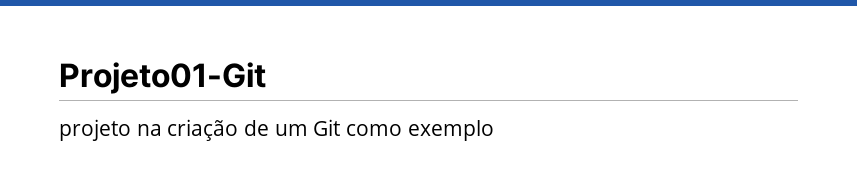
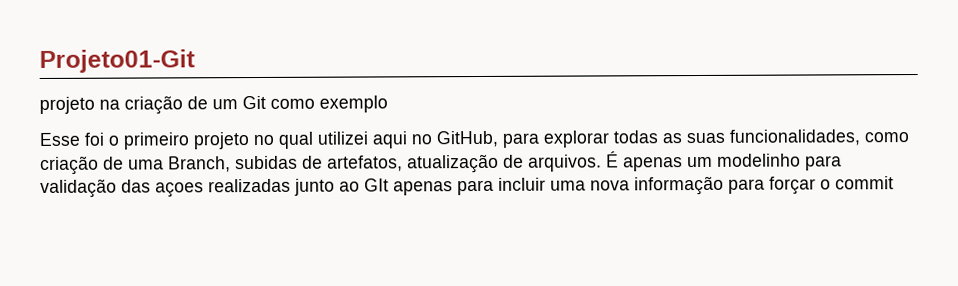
+ Esse foi o primeiro projeto no qual utilizei aqui no GitHub, para explorar todas as suas funcionalidades, como criação de uma Branch, subidas de artefatos, atualização de arquivos. É apenas um modelinho para validação das açoes realizadas junto ao GIt apenas para incluir uma nova informação para forçar o commit

